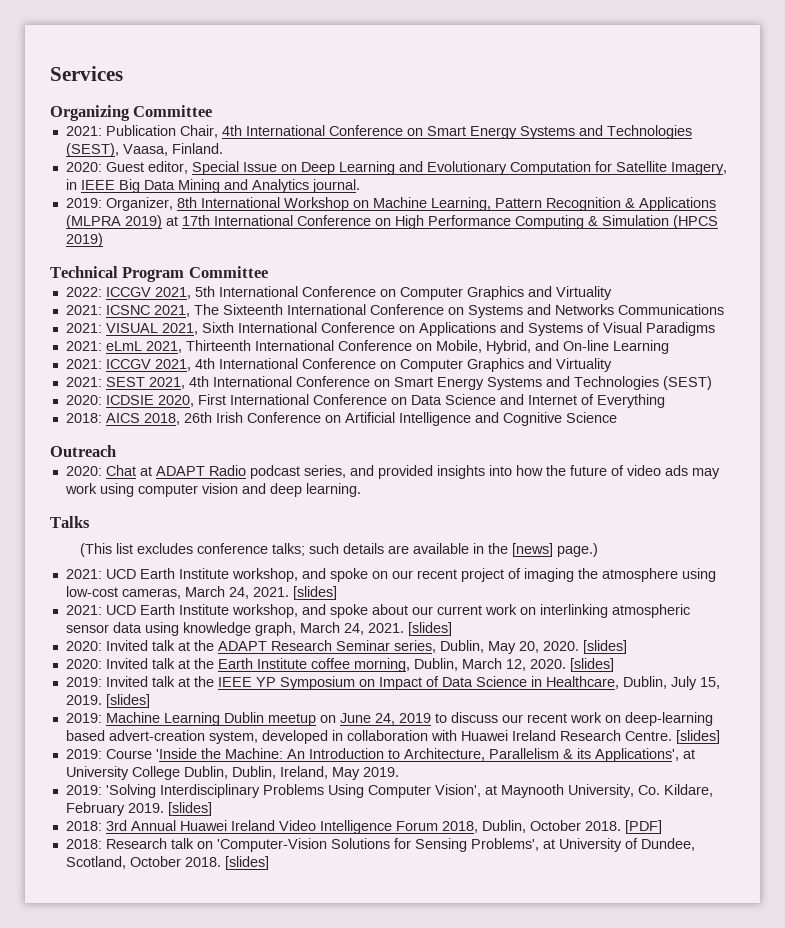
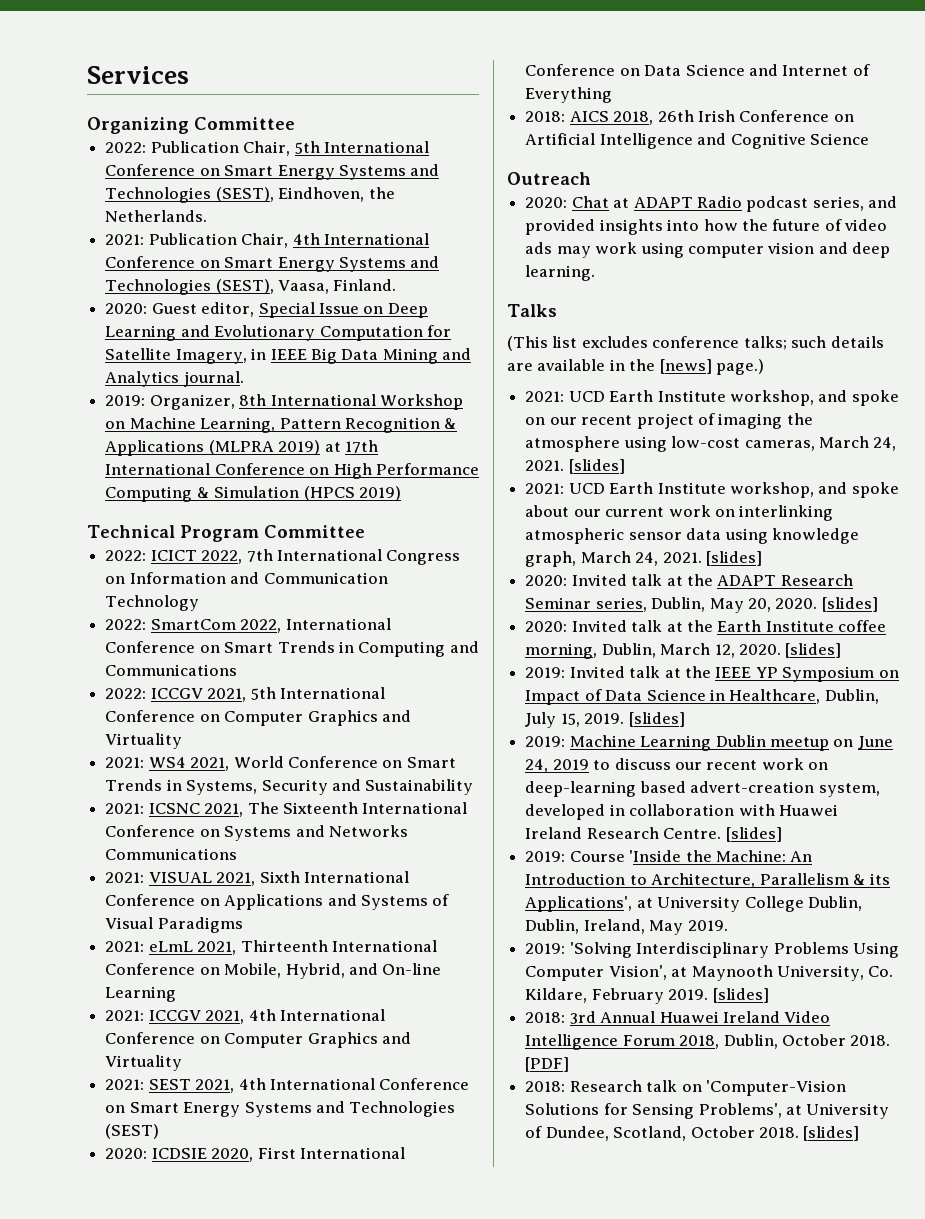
+ 2022: Publication Chair, 5th International Conference on Smart Energy Systems and Technologies (SEST), Eindhoven, the Netherlands.
+ 2022: ICICT 2022, 7th International Congress on Information and Communication Technology
+ 2022: SmartCom 2022, International Conference on Smart Trends in Computing and Communications
+ 2021: WS4 2021, World Conference on Smart Trends in Systems, Security and Sustainability

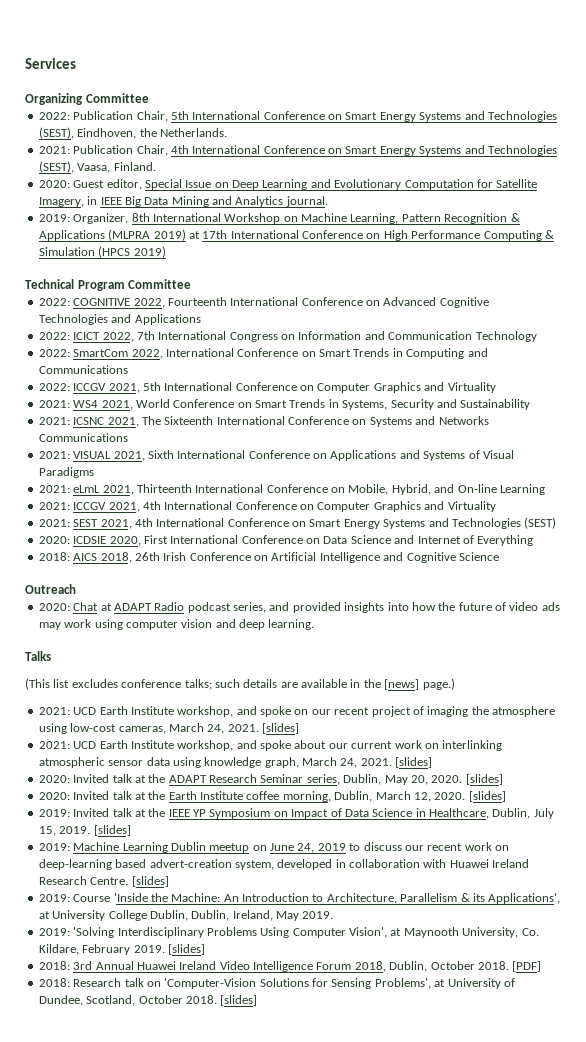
+ 2022: COGNITIVE 2022, Fourteenth International Conference on Advanced Cognitive Technologies and Applications

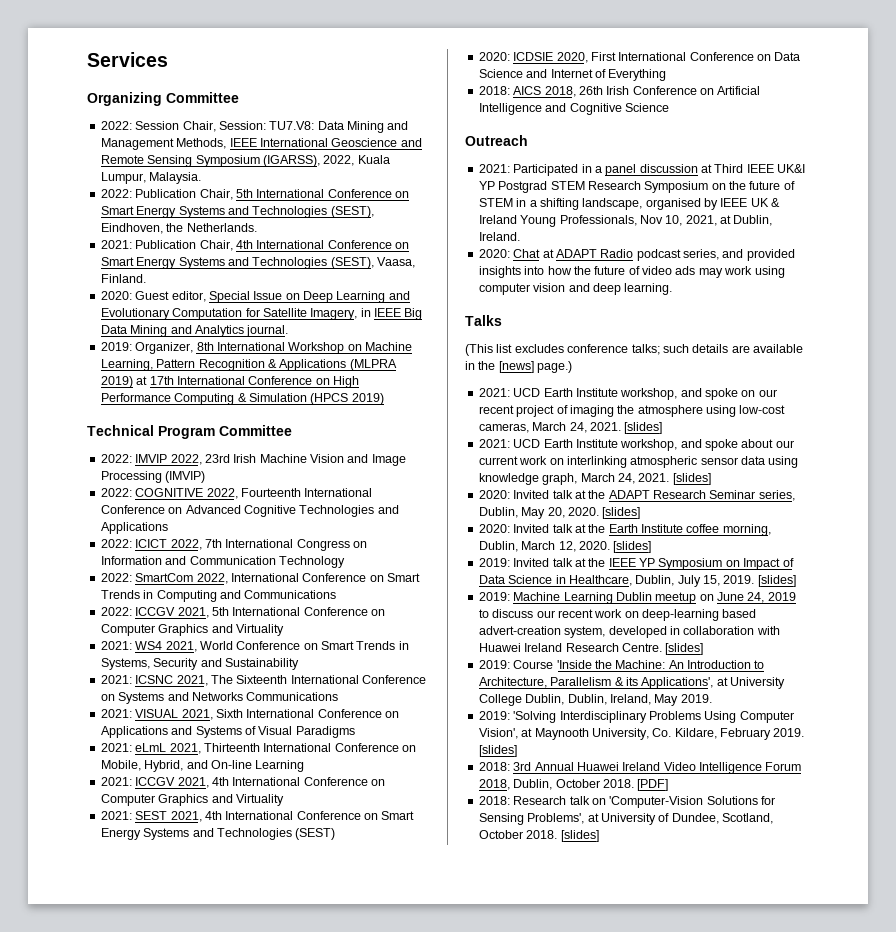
+ 2022: Session Chair, Session: TU7.V8: Data Mining and Management Methods, IEEE International Geoscience and Remote Sensing Symposium (IGARSS), 2022, Kuala Lumpur, Malaysia.
+ 2022: IMVIP 2022, 23rd Irish Machine Vision and Image Processing (IMVIP)
+ 2021: Participated in a panel discussion at Third IEEE UK&I YP Postgrad STEM Research Symposium on the future of STEM in a shifting landscape, organised by IEEE UK & Ireland Young Professionals, Nov 10, 2021, at Dublin, Ireland.

